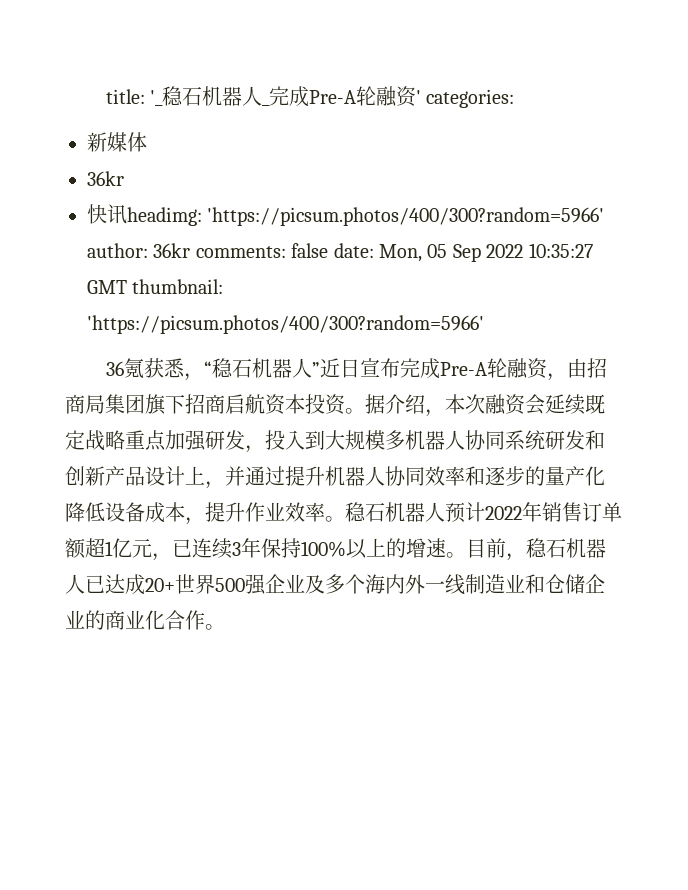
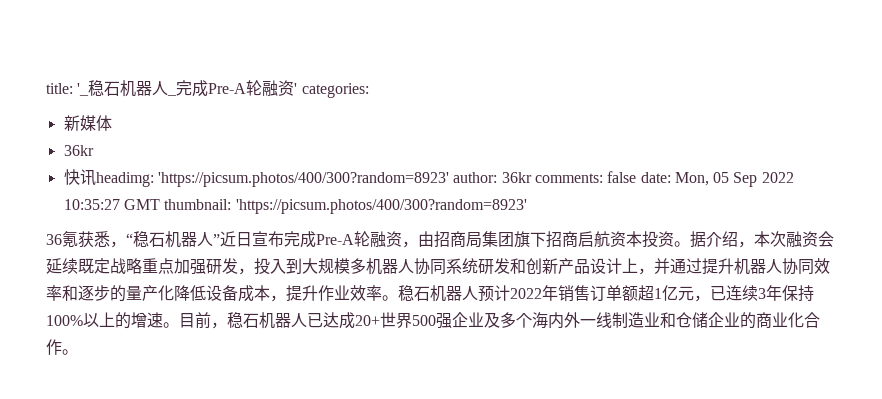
- 快讯headimg: 'https://picsum.photos/400/300?random=5966' author: 36kr comments: false date: Mon, 05 Sep 2022 10:35:27 GMT thumbnail: 'https://picsum.photos/400/300?random=5966'
+ 快讯headimg: 'https://picsum.photos/400/300?random=8923' author: 36kr comments: false date: Mon, 05 Sep 2022 10:35:27 GMT thumbnail: 'https://picsum.photos/400/300?random=8923'

